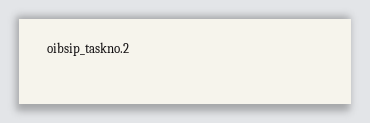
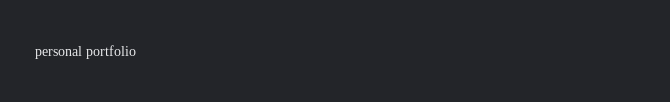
- oibsip_taskno.2
+ personal portfolio

